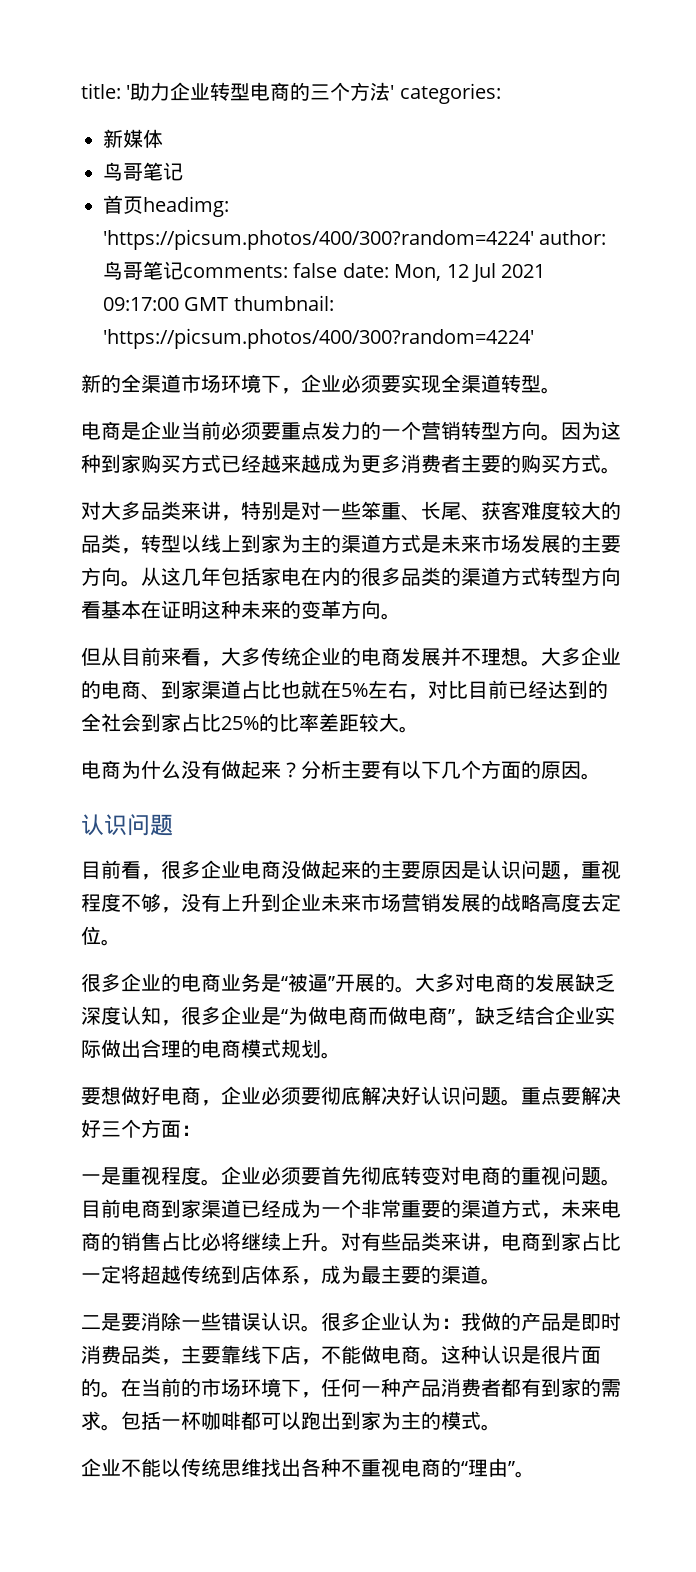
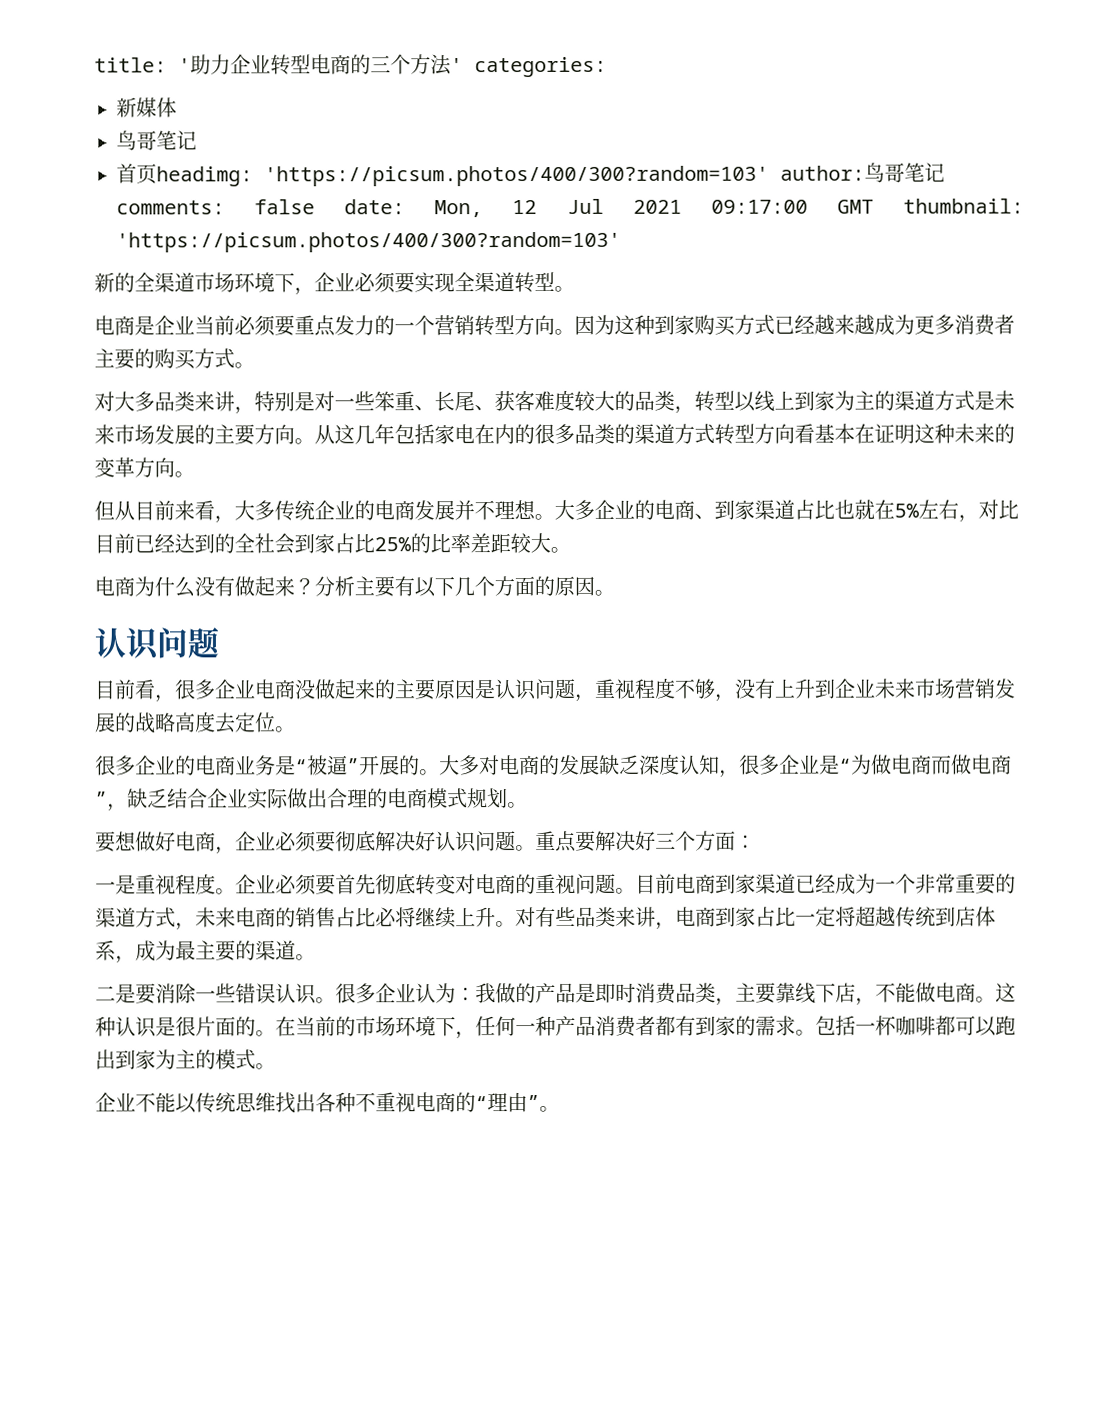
- 首页headimg: 'https://picsum.photos/400/300?random=4224' author:鸟哥笔记comments: false date: Mon, 12 Jul 2021 09:17:00 GMT thumbnail: 'https://picsum.photos/400/300?random=4224'
+ 首页headimg: 'https://picsum.photos/400/300?random=103' author:鸟哥笔记comments: false date: Mon, 12 Jul 2021 09:17:00 GMT thumbnail: 'https://picsum.photos/400/300?random=103'

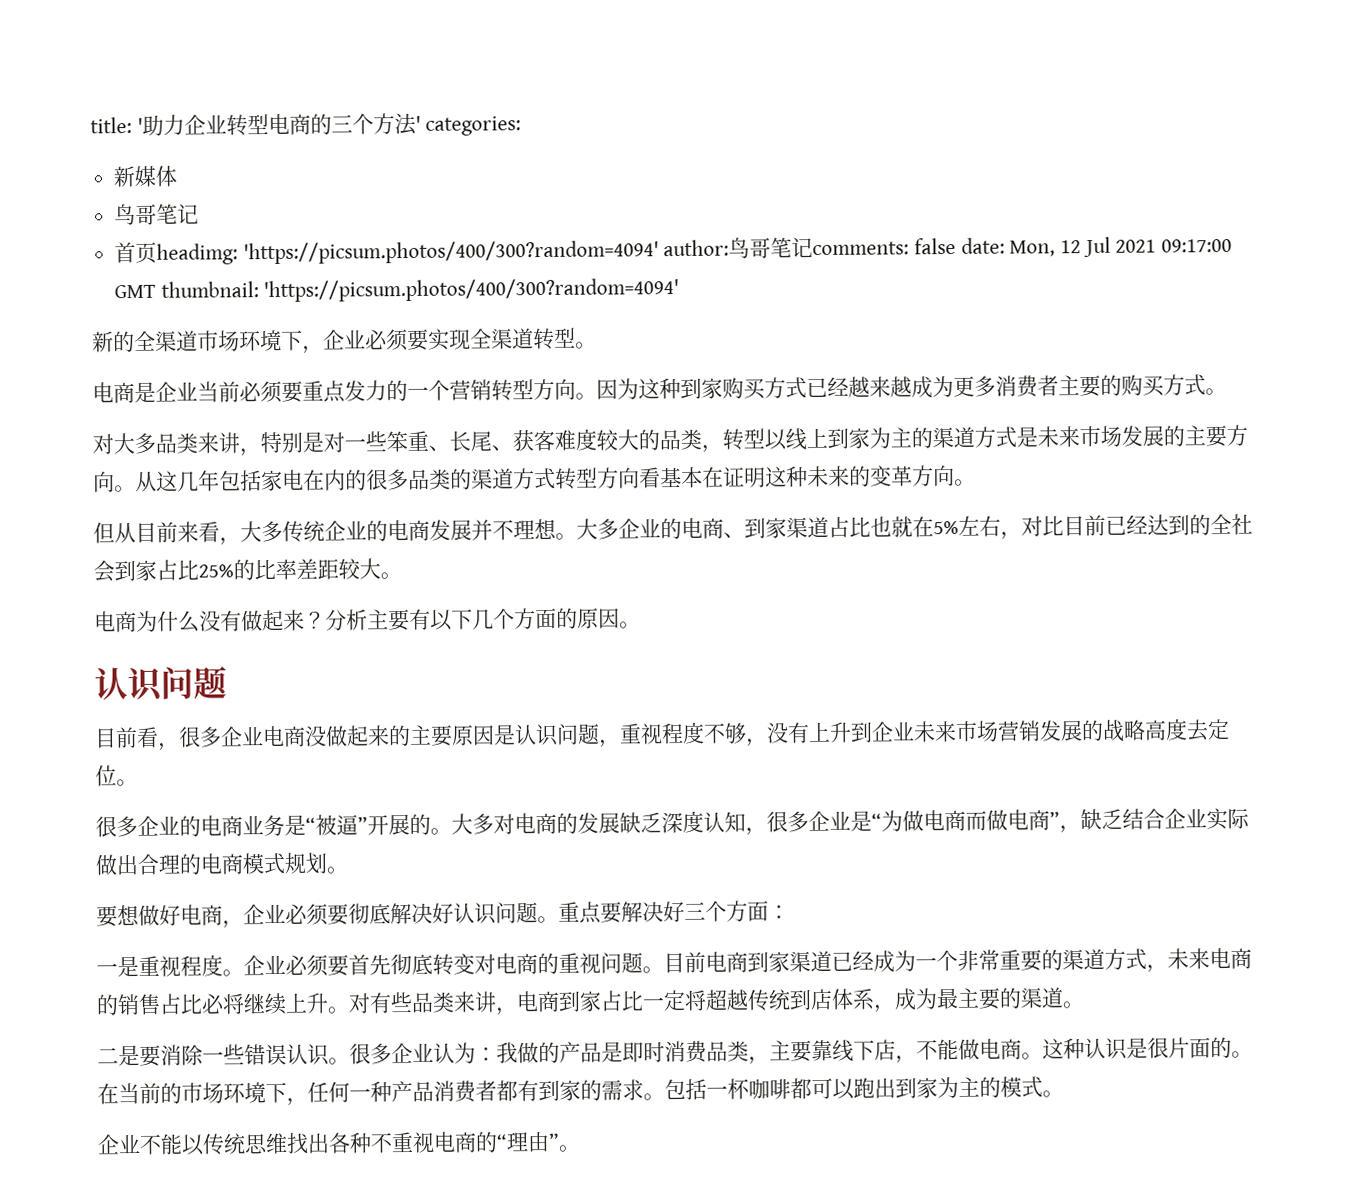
- 首页headimg: 'https://picsum.photos/400/300?random=103' author:鸟哥笔记comments: false date: Mon, 12 Jul 2021 09:17:00 GMT thumbnail: 'https://picsum.photos/400/300?random=103'
+ 首页headimg: 'https://picsum.photos/400/300?random=4094' author:鸟哥笔记comments: false date: Mon, 12 Jul 2021 09:17:00 GMT thumbnail: 'https://picsum.photos/400/300?random=4094'

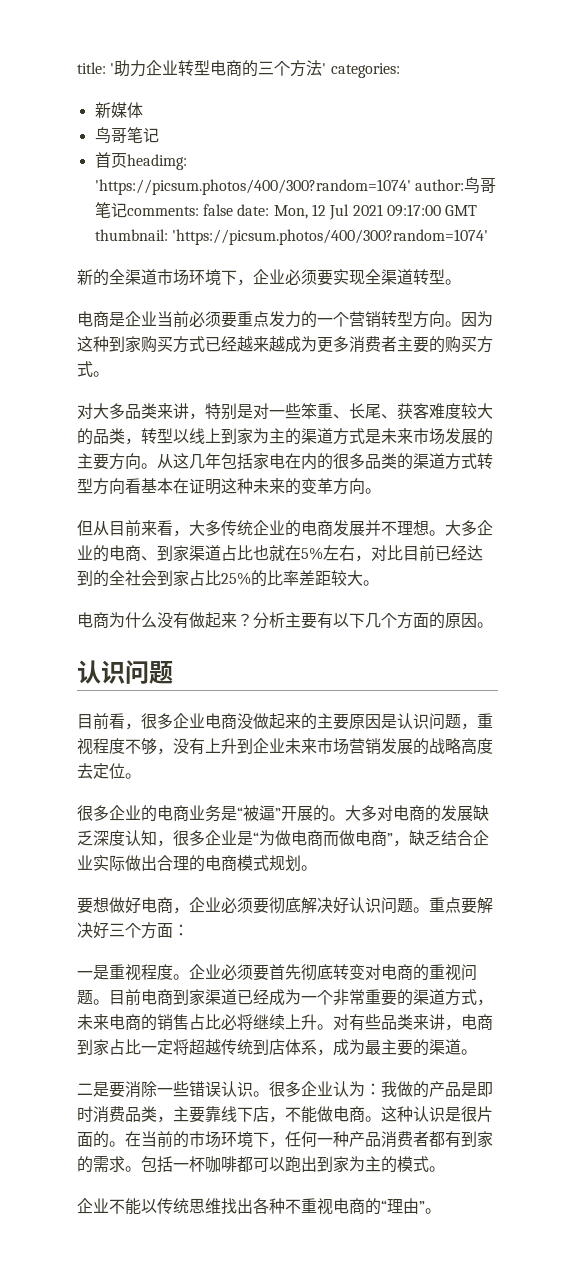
- 首页headimg: 'https://picsum.photos/400/300?random=4094' author:鸟哥笔记comments: false date: Mon, 12 Jul 2021 09:17:00 GMT thumbnail: 'https://picsum.photos/400/300?random=4094'
+ 首页headimg: 'https://picsum.photos/400/300?random=1074' author:鸟哥笔记comments: false date: Mon, 12 Jul 2021 09:17:00 GMT thumbnail: 'https://picsum.photos/400/300?random=1074'

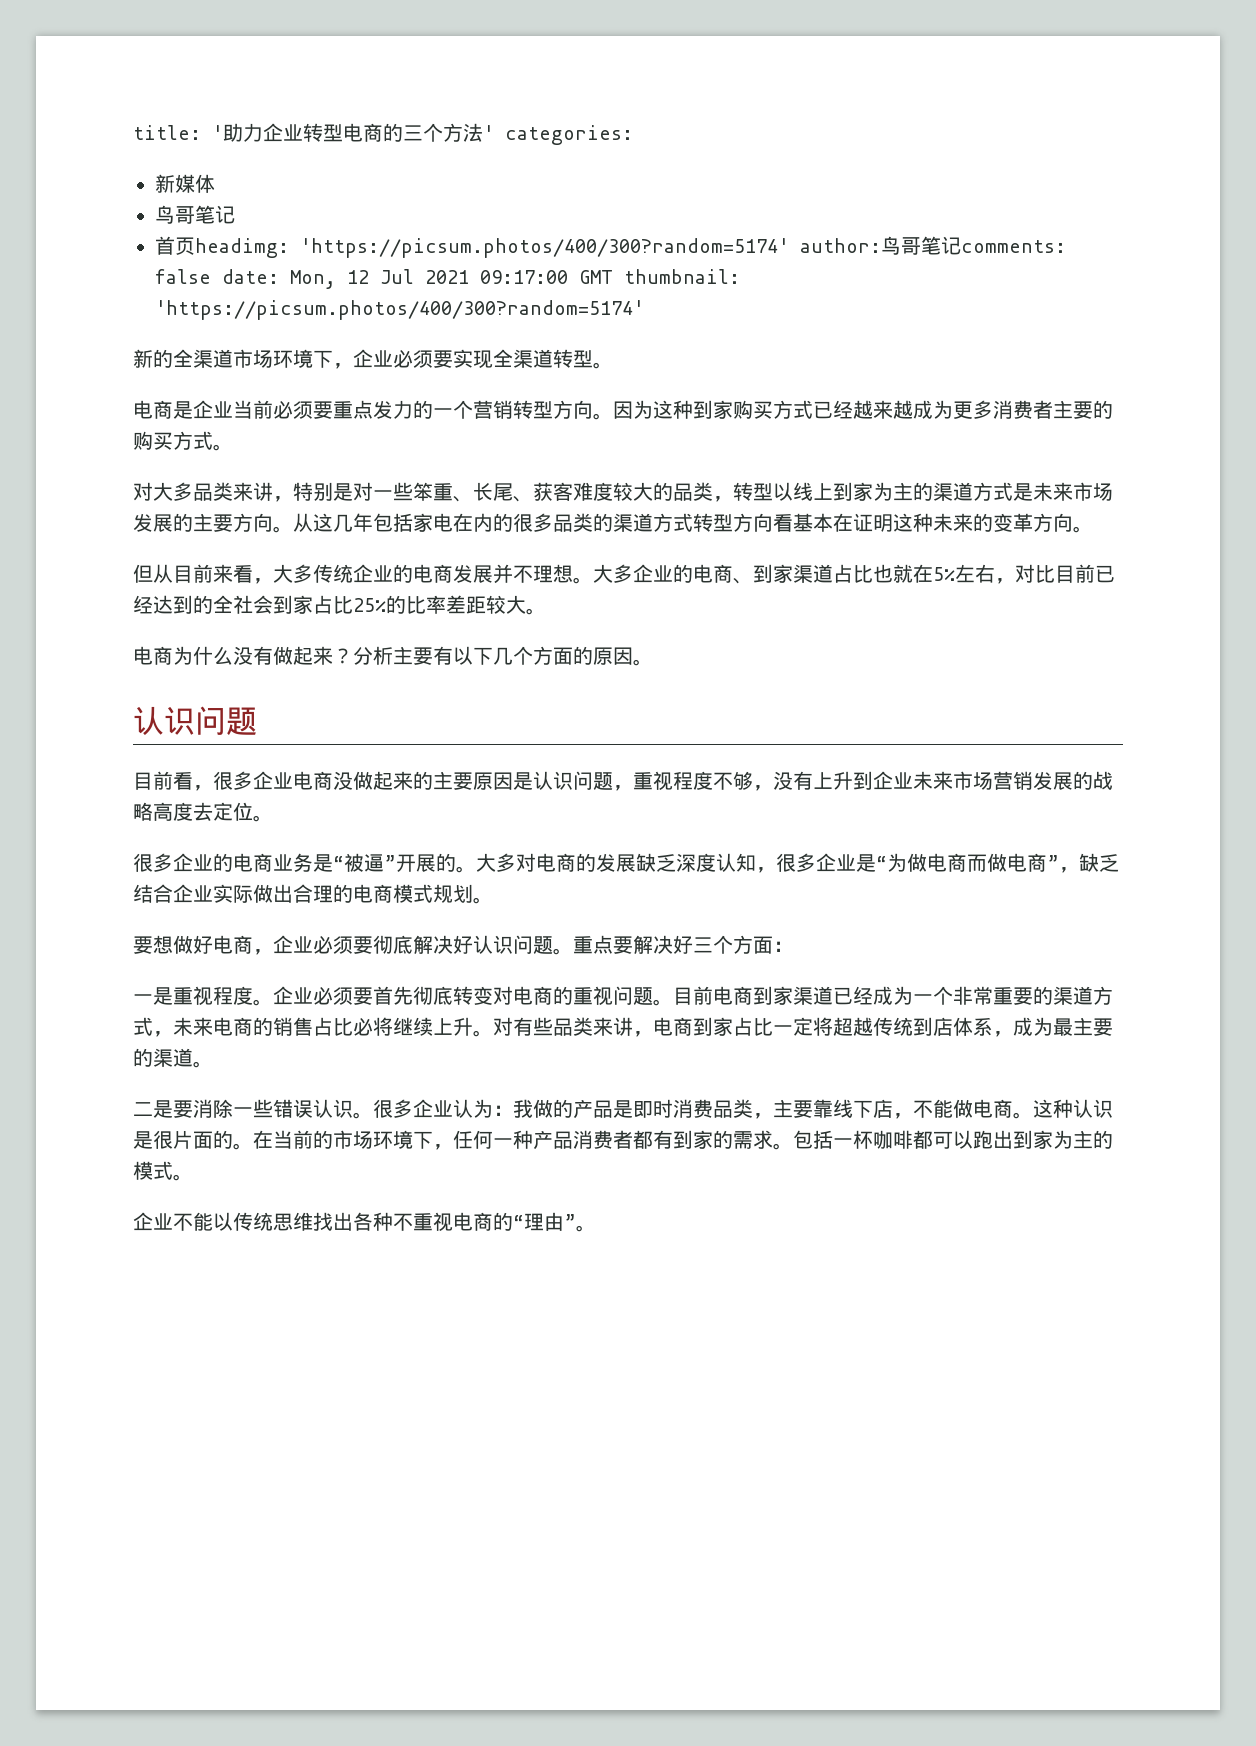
- 首页headimg: 'https://picsum.photos/400/300?random=1074' author:鸟哥笔记comments: false date: Mon, 12 Jul 2021 09:17:00 GMT thumbnail: 'https://picsum.photos/400/300?random=1074'
+ 首页headimg: 'https://picsum.photos/400/300?random=5174' author:鸟哥笔记comments: false date: Mon, 12 Jul 2021 09:17:00 GMT thumbnail: 'https://picsum.photos/400/300?random=5174'

